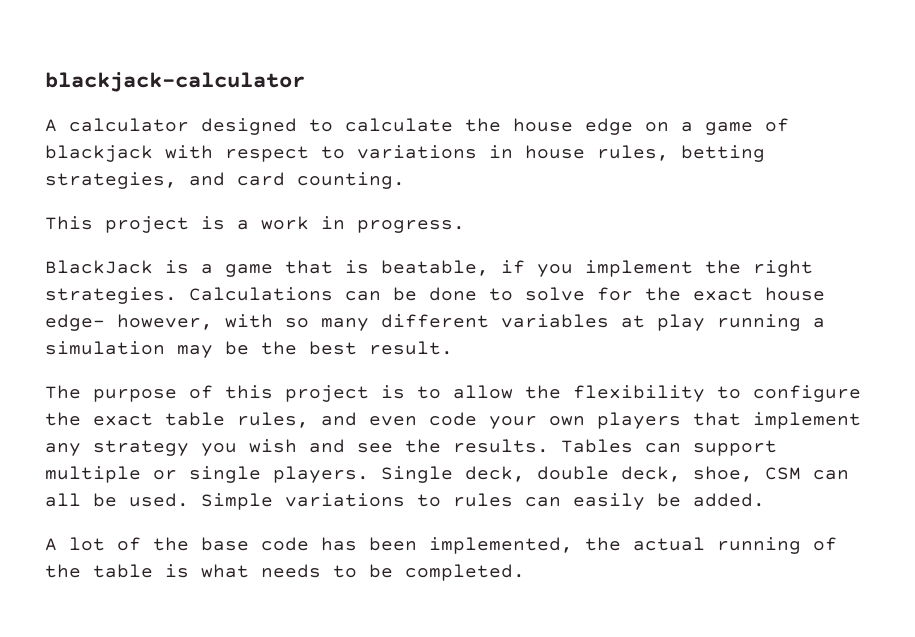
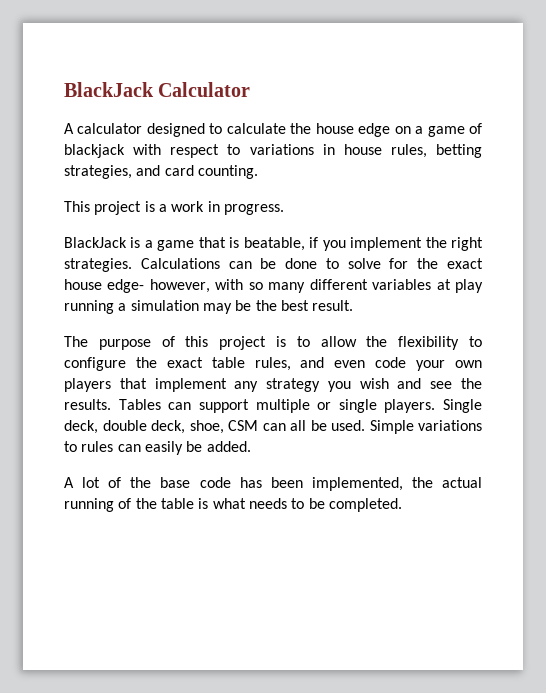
- blackjack-calculator
+ BlackJack Calculator

